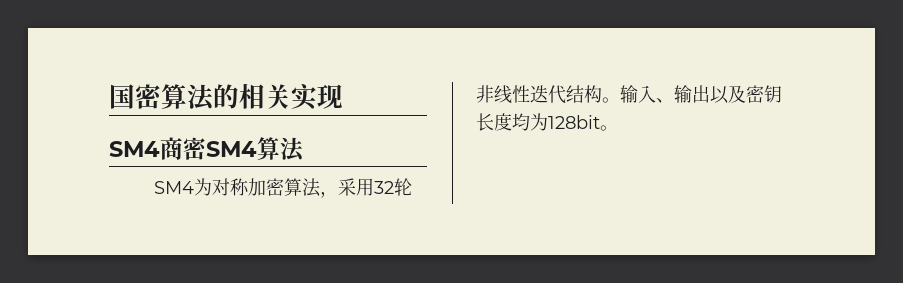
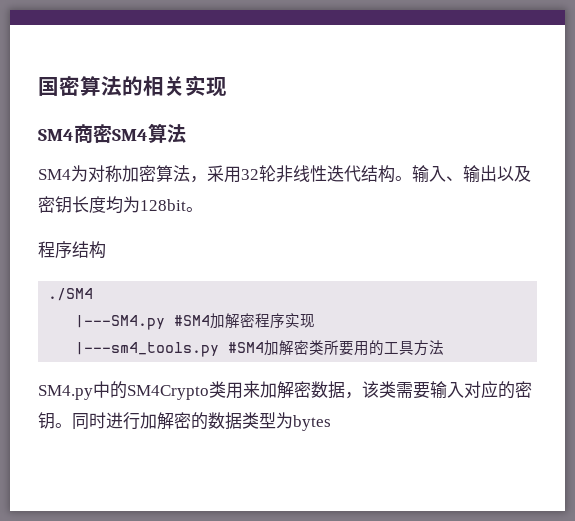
+ 程序结构
+ ./SM4
+ |---SM4.py #SM4加解密程序实现
+ |---sm4_tools.py #SM4加解密类所要用的工具方法
+ SM4.py中的SM4Crypto类用来加解密数据，该类需要输入对应的密钥。同时进行加解密的数据类型为bytes

